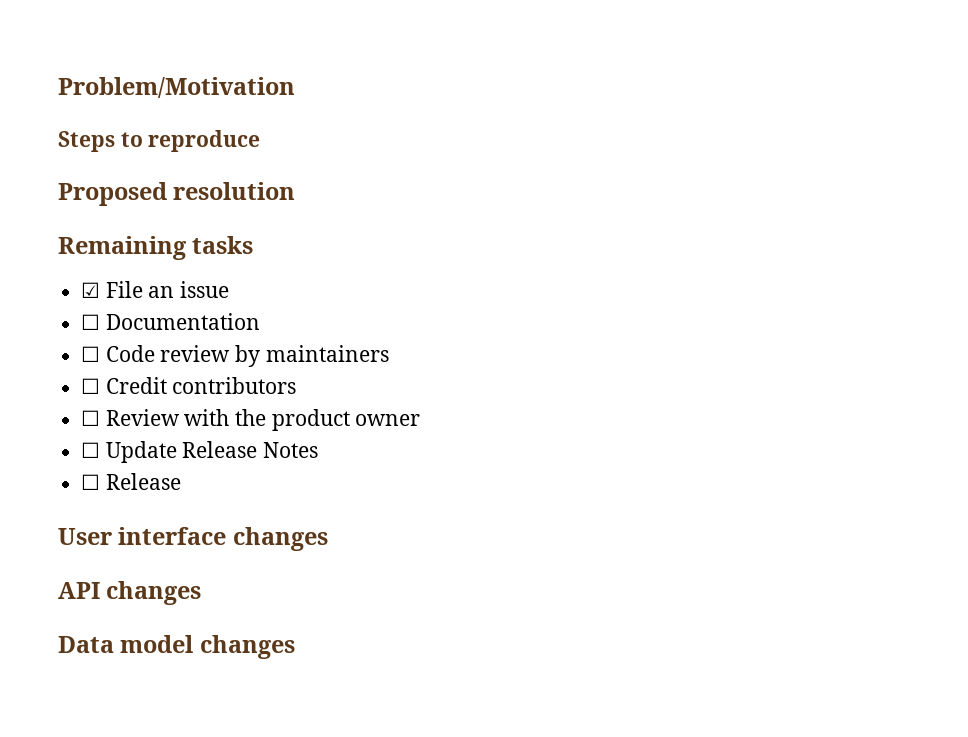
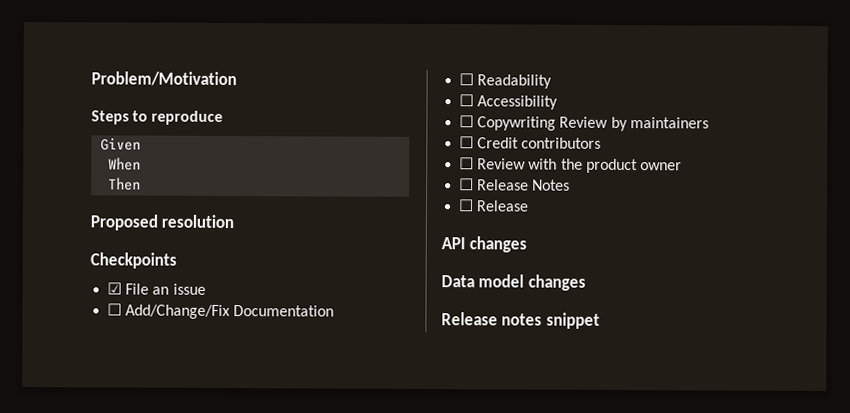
+ Given
+ When
+ Then
- Remaining tasks
+ Checkpoints
- ☐ Documentation
+ ☐ Add/Change/Fix Documentation
- ☐ Code review by maintainers
+ ☐ Readability
+ ☐ Accessibility
+ ☐ Copywriting Review by maintainers
- ☐ Update Release Notes
+ ☐ Release Notes
- User interface changes
+ Release notes snippet

